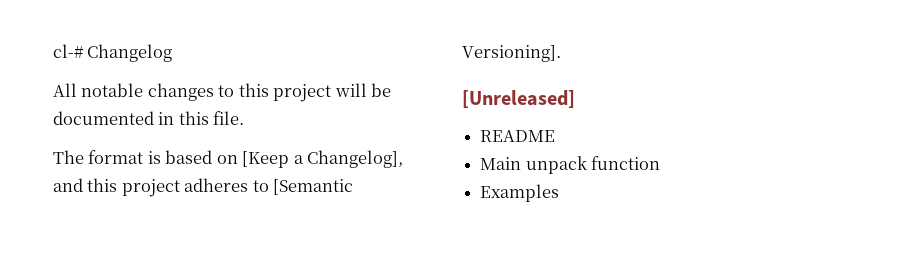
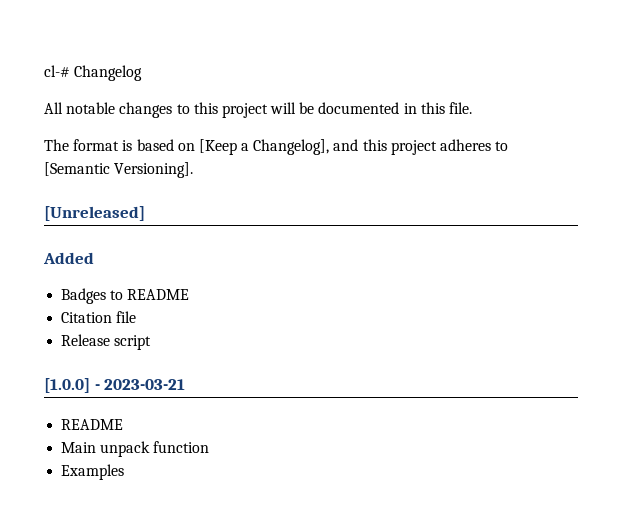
+ Added
+ Badges to README
+ Citation file
+ Release script
+ [1.0.0] - 2023-03-21

